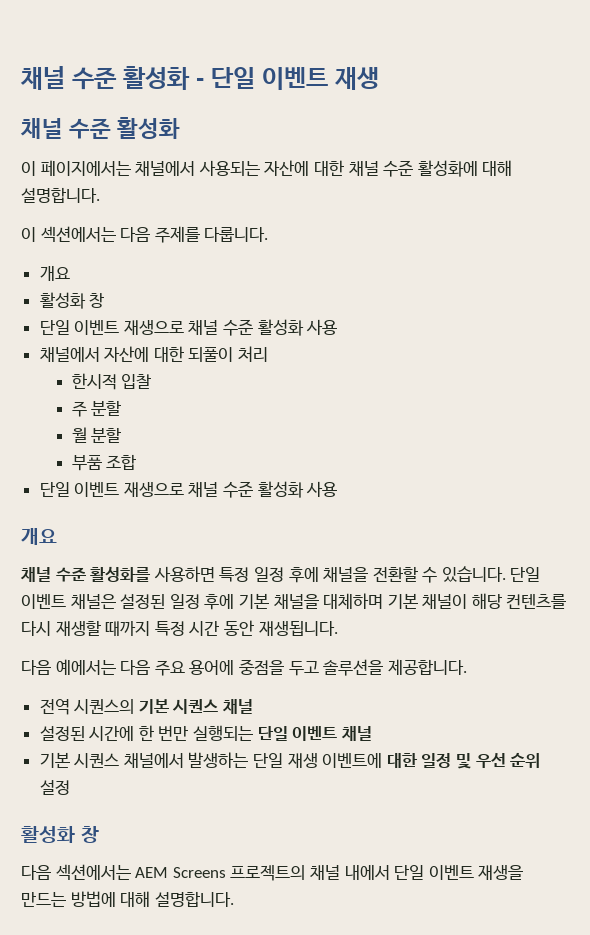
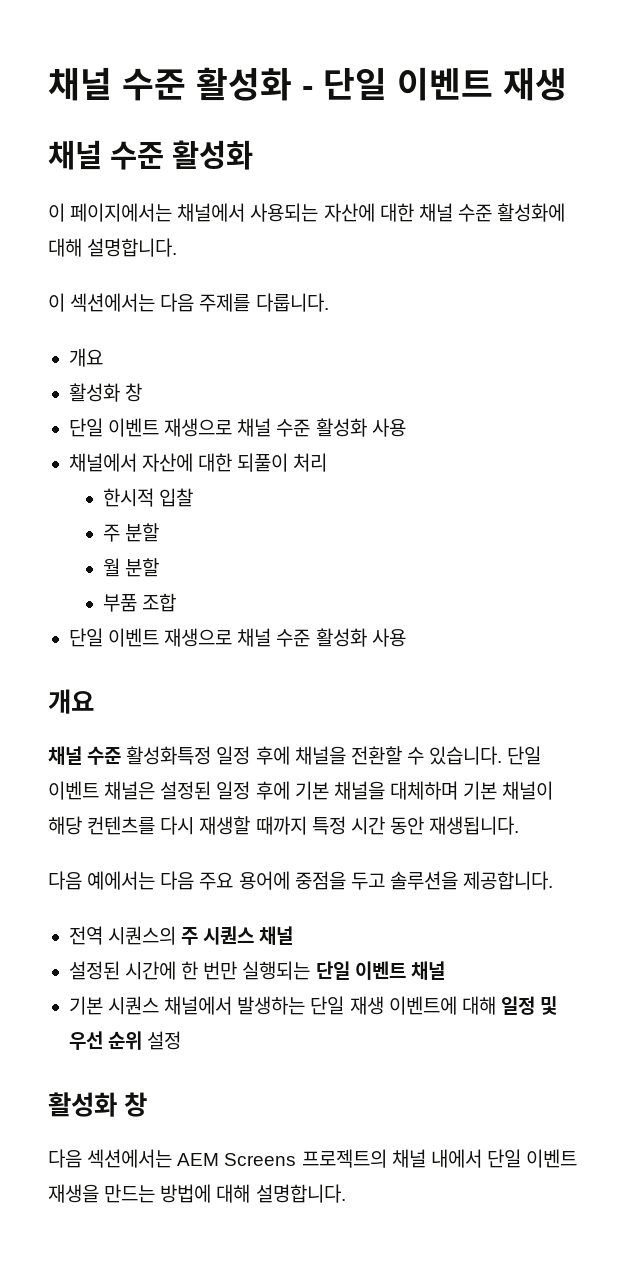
- 채널 수준 활성화를 사용하면 특정 일정 후에 채널을 전환할 수 있습니다.
+ 채널 수준 활성화특정 일정 후에 채널을 전환할 수 있습니다.
- 전역 시퀀스의 기본 시퀀스 채널
+ 전역 시퀀스의 주 시퀀스 채널
- 기본 시퀀스 채널에서 발생하는 단일 재생 이벤트에 대한 일정 및 우선 순위 설정
+ 기본 시퀀스 채널에서 발생하는 단일 재생 이벤트에 대해 일정 및 우선 순위 설정

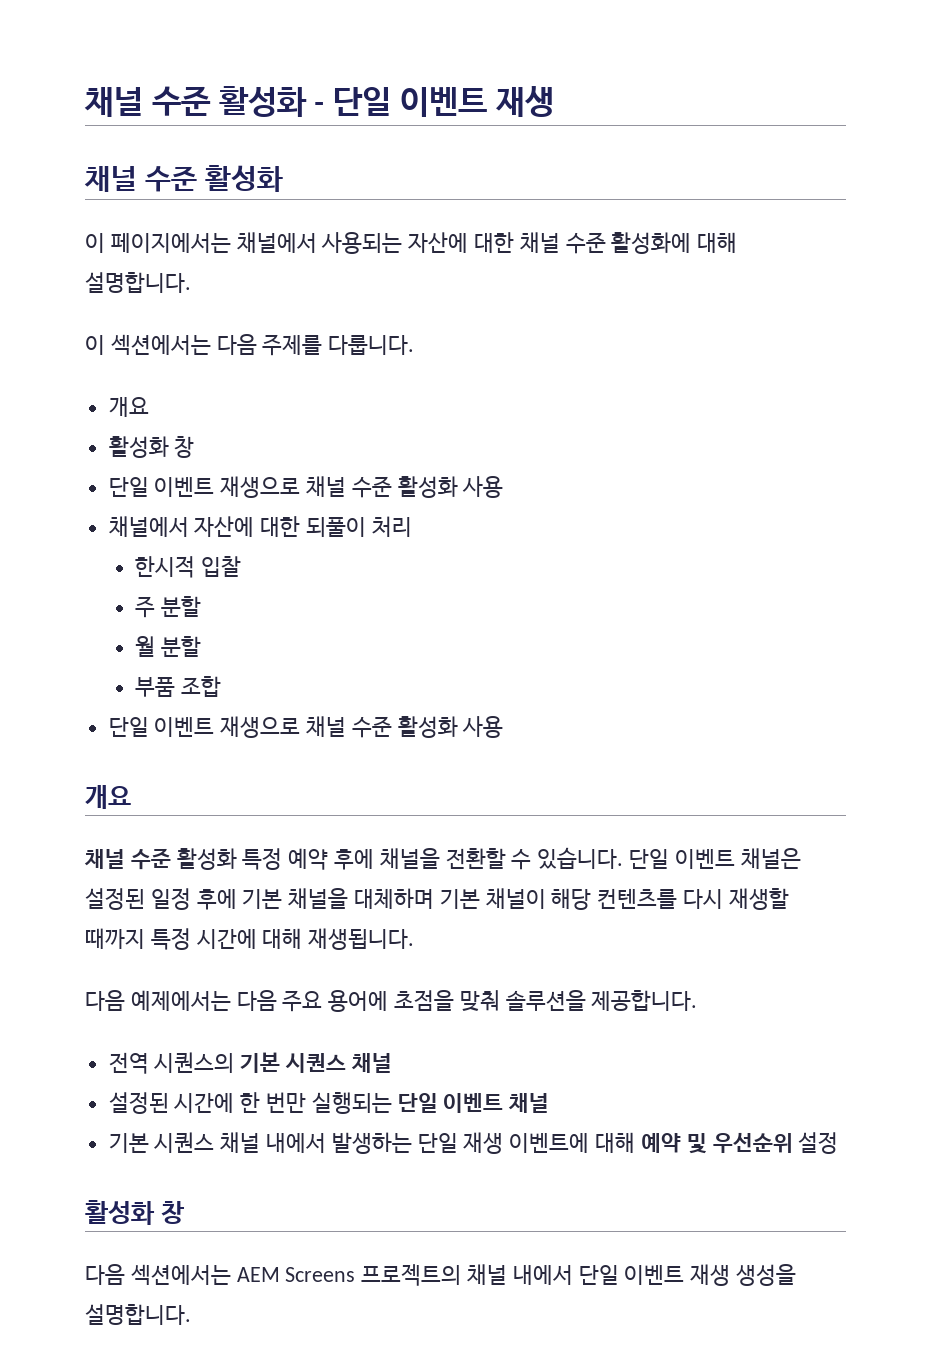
- 채널 수준 활성화특정 일정 후에 채널을 전환할 수 있습니다.
+ 채널 수준 활성화 특정 예약 후에 채널을 전환할 수 있습니다.
- 단일 이벤트 채널은 설정된 일정 후에 기본 채널을 대체하며 기본 채널이 해당 컨텐츠를 다시 재생할 때까지 특정 시간 동안 재생됩니다.
+ 단일 이벤트 채널은 설정된 일정 후에 기본 채널을 대체하며 기본 채널이 해당 컨텐츠를 다시 재생할 때까지 특정 시간에 대해 재생됩니다.
- 다음 예에서는 다음 주요 용어에 중점을 두고 솔루션을 제공합니다.
+ 다음 예제에서는 다음 주요 용어에 초점을 맞춰 솔루션을 제공합니다.
- 전역 시퀀스의 주 시퀀스 채널
+ 전역 시퀀스의 기본 시퀀스 채널
- 기본 시퀀스 채널에서 발생하는 단일 재생 이벤트에 대해 일정 및 우선 순위 설정
+ 기본 시퀀스 채널 내에서 발생하는 단일 재생 이벤트에 대해 예약 및 우선순위 설정
- 다음 섹션에서는 AEM Screens 프로젝트의 채널 내에서 단일 이벤트 재생을 만드는 방법에 대해 설명합니다.
+ 다음 섹션에서는 AEM Screens 프로젝트의 채널 내에서 단일 이벤트 재생 생성을 설명합니다.

